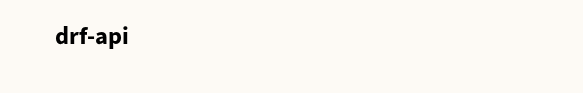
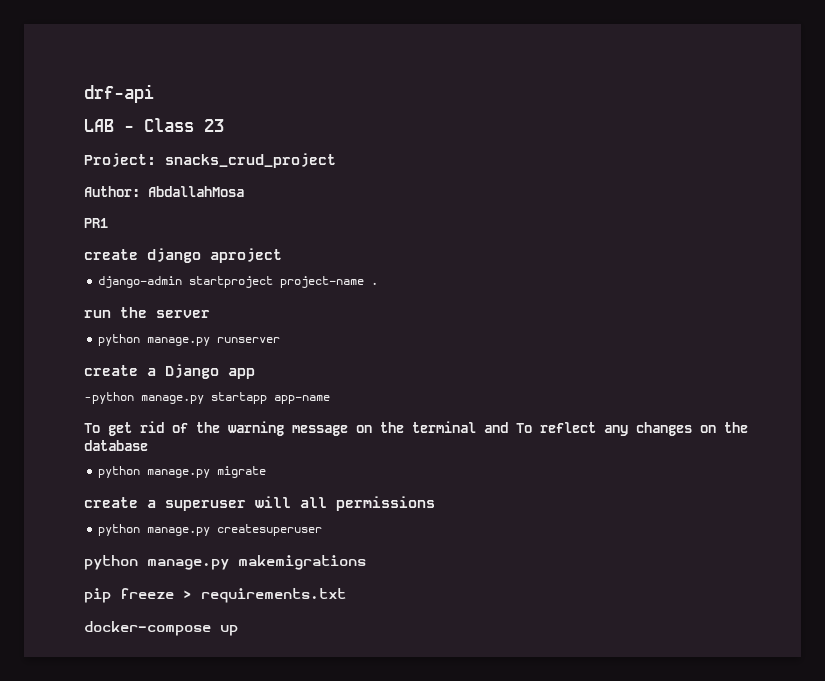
+ LAB - Class 23
+ Project: snacks_crud_project
+ Author: AbdallahMosa
+ PR1
+ create django aproject
+ django-admin startproject project-name .
+ run the server
+ python manage.py runserver
+ create a Django app
+ -python manage.py startapp app-name
+ To get rid of the warning message on the terminal and To reflect any changes on the database
+ python manage.py migrate
+ create a superuser will all permissions
+ python manage.py createsuperuser
+ python manage.py makemigrations
+ pip freeze > requirements.txt
+ docker-compose up

